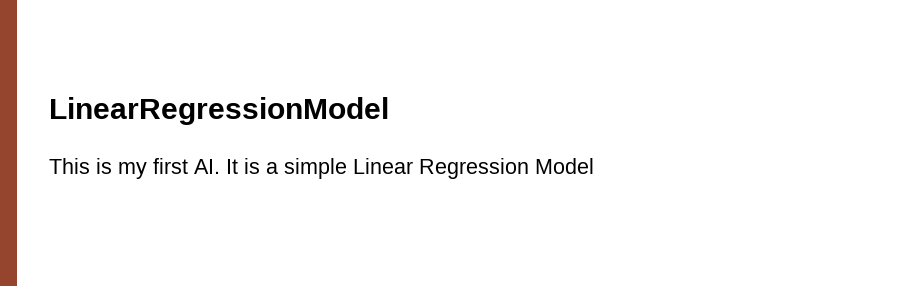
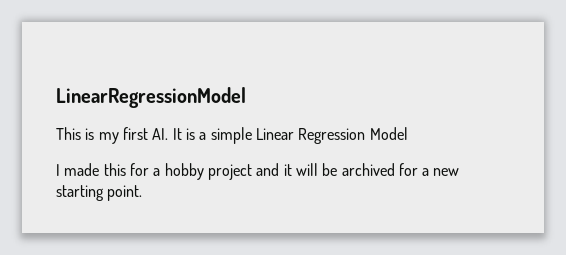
+ I made this for a hobby project and it will be archived for a new starting point.

